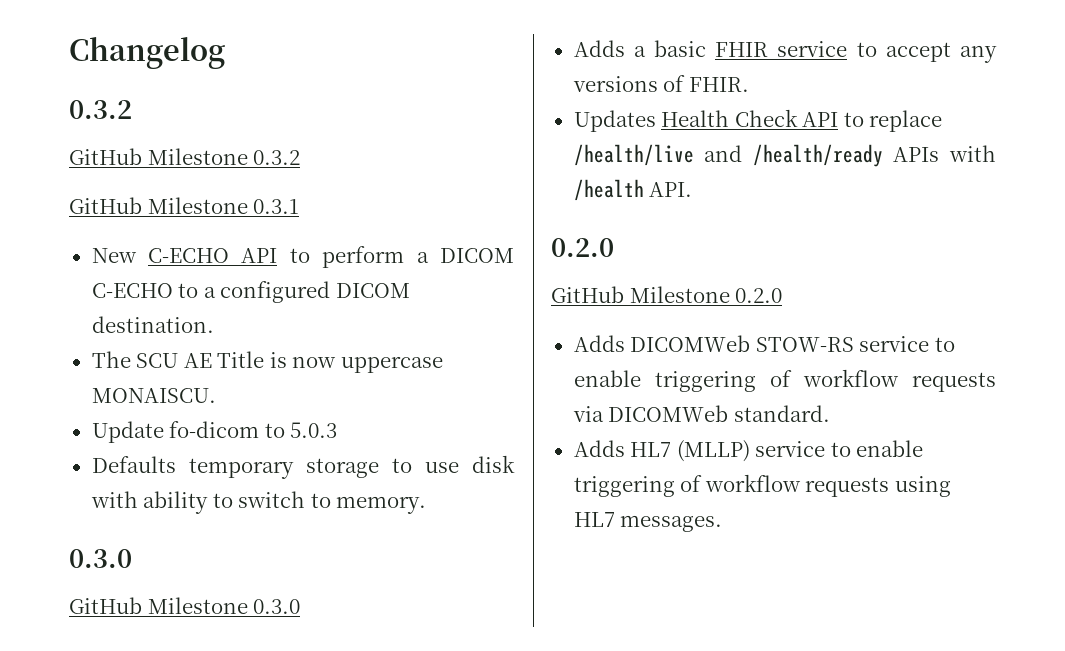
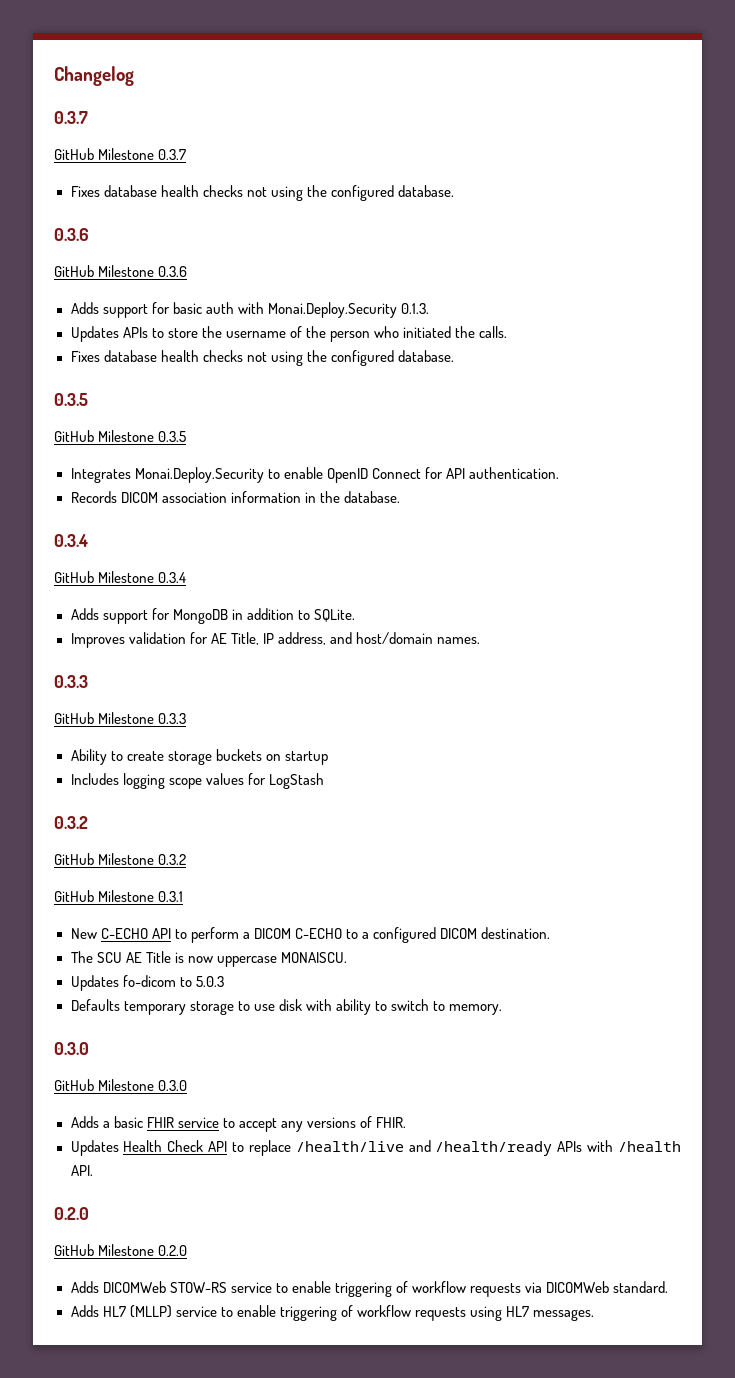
  Changelog
+ 0.3.7
+ GitHub Milestone 0.3.7
+ Fixes database health checks not using the configured database.
+ 0.3.6
+ GitHub Milestone 0.3.6
+ Adds support for basic auth with Monai.Deploy.Security 0.1.3.
+ Updates APIs to store the username of the person who initiated the calls.
+ Fixes database health checks not using the configured database.
+ 0.3.5
+ GitHub Milestone 0.3.5
+ Integrates Monai.Deploy.Security to enable OpenID Connect for API authentication.
+ Records DICOM association information in the database.
+ 0.3.4
+ GitHub Milestone 0.3.4
+ Adds support for MongoDB in addition to SQLite.
+ Improves validation for AE Title, IP address, and host/domain names.
+ 0.3.3
+ GitHub Milestone 0.3.3
+ Ability to create storage buckets on startup
+ Includes logging scope values for LogStash
- Update fo-dicom to 5.0.3
+ Updates fo-dicom to 5.0.3

